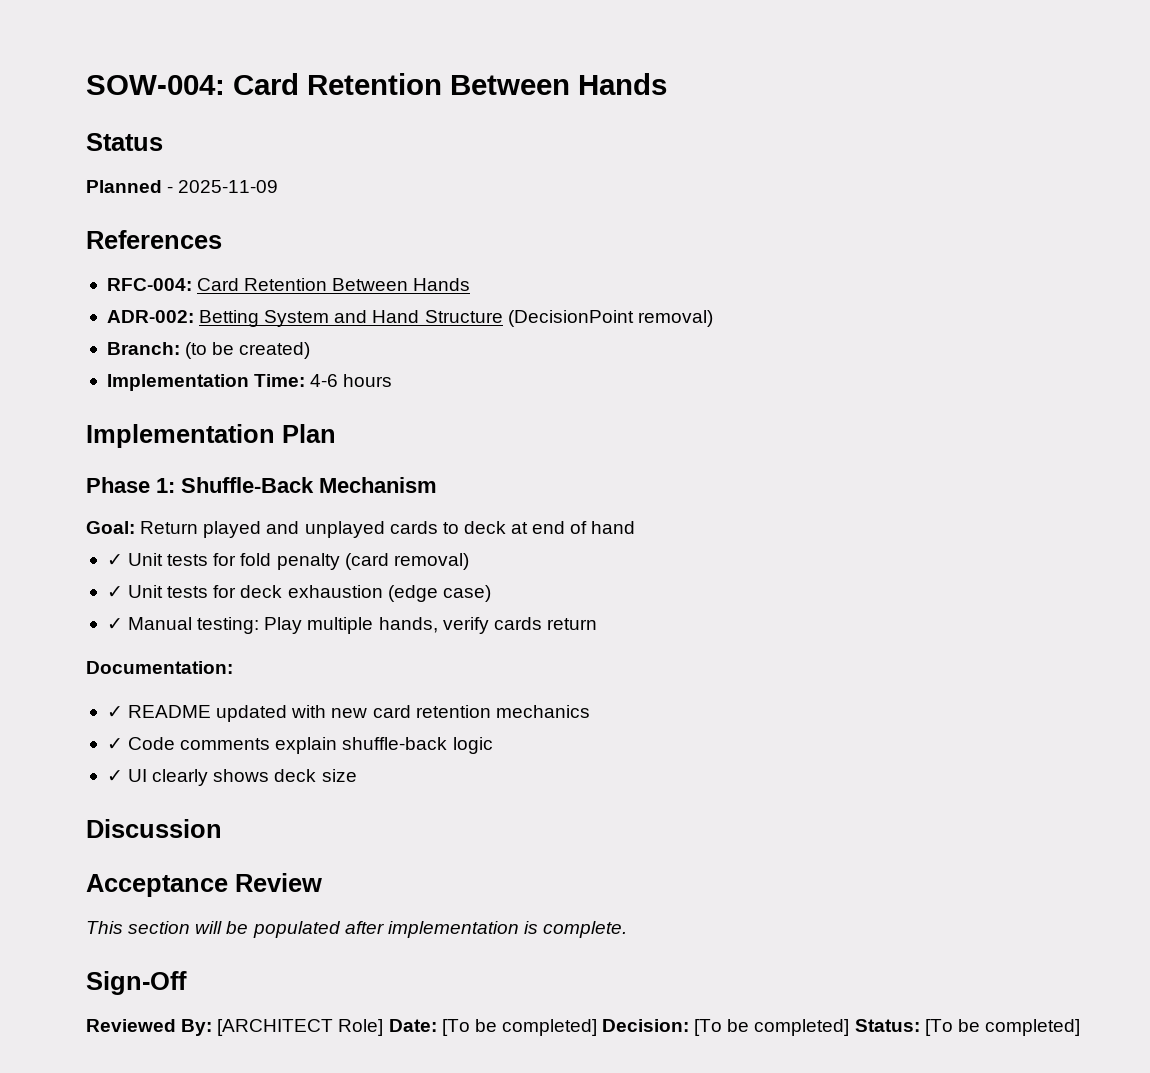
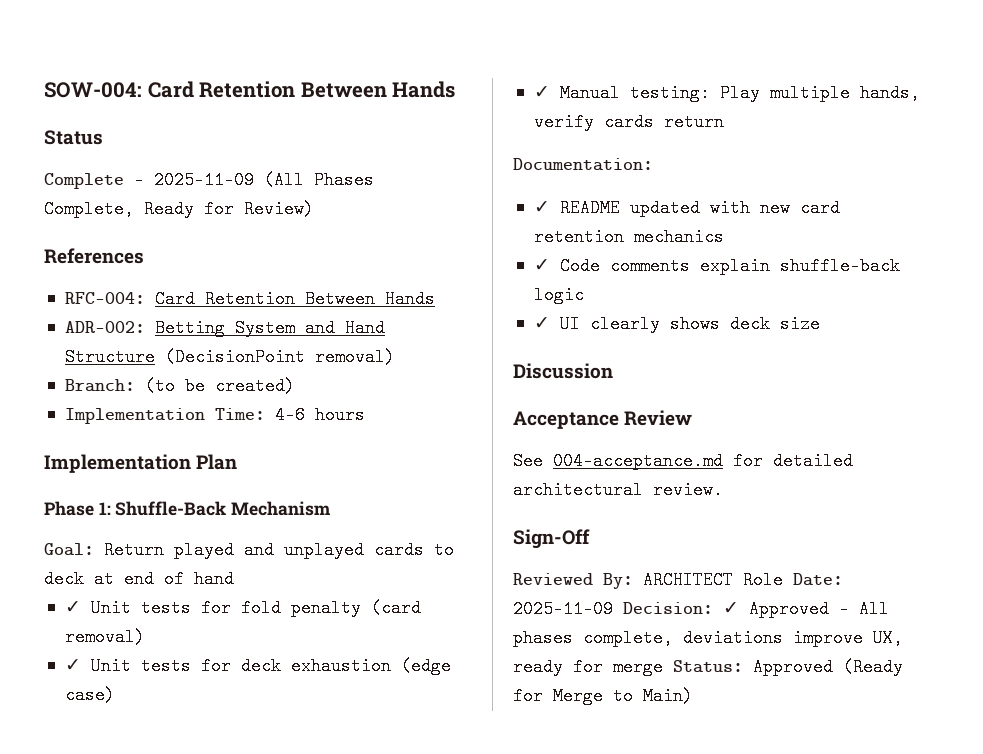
- Planned - 2025-11-09
+ Complete - 2025-11-09 (All Phases Complete, Ready for Review)
- This section will be populated after implementation is complete.
+ See 004-acceptance.md for detailed architectural review.
  Sign-Off
- Reviewed By: [ARCHITECT Role] Date: [To be completed] Decision: [To be completed] Status: [To be completed]
+ Reviewed By: ARCHITECT Role Date: 2025-11-09 Decision: ✓ Approved - All phases complete, deviations improve UX, ready for merge Status: Approved (Ready for Merge to Main)

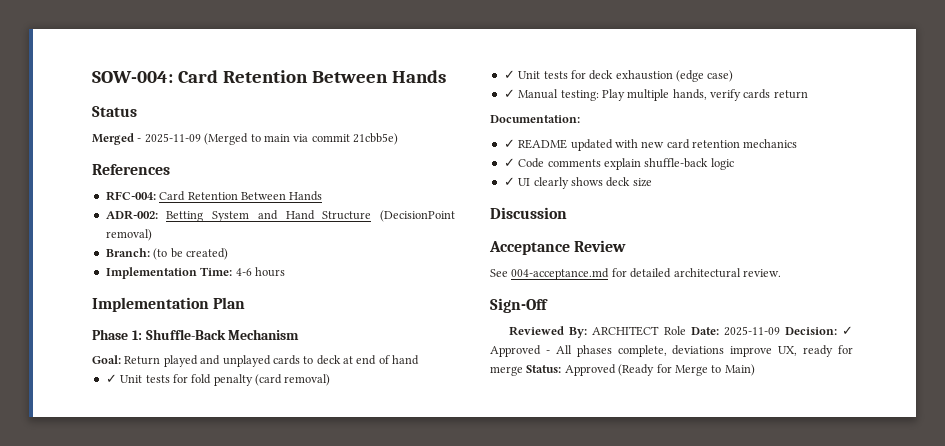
- Complete - 2025-11-09 (All Phases Complete, Ready for Review)
+ Merged - 2025-11-09 (Merged to main via commit 21cbb5e)

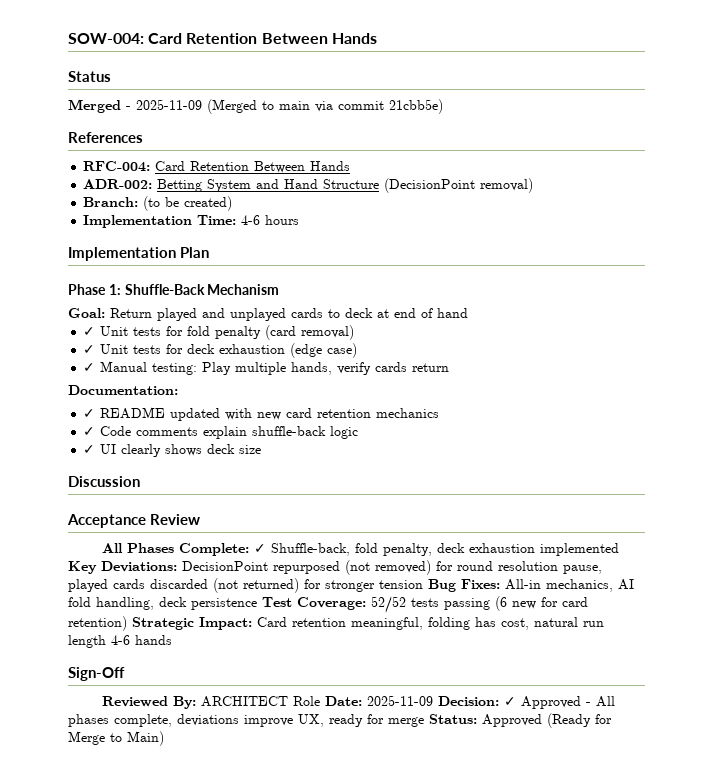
- See 004-acceptance.md for detailed architectural review.
+ All Phases Complete: ✓ Shuffle-back, fold penalty, deck exhaustion implemented Key Deviations: DecisionPoint repurposed (not removed) for round resolution pause, played cards discarded (not returned) for stronger tension Bug Fixes: All-in mechanics, AI fold handling, deck persistence Test Coverage: 52/52 tests passing (6 new for card retention) Strategic Impact: Card retention meaningful, folding has cost, natural run length 4-6 hands

